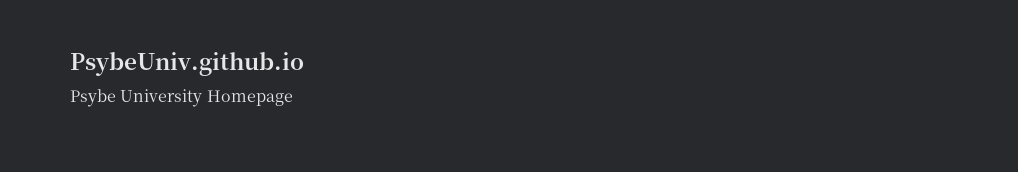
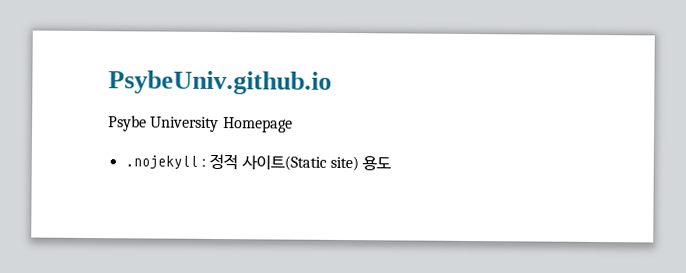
+ .nojekyll : 정적 사이트(Static site) 용도

